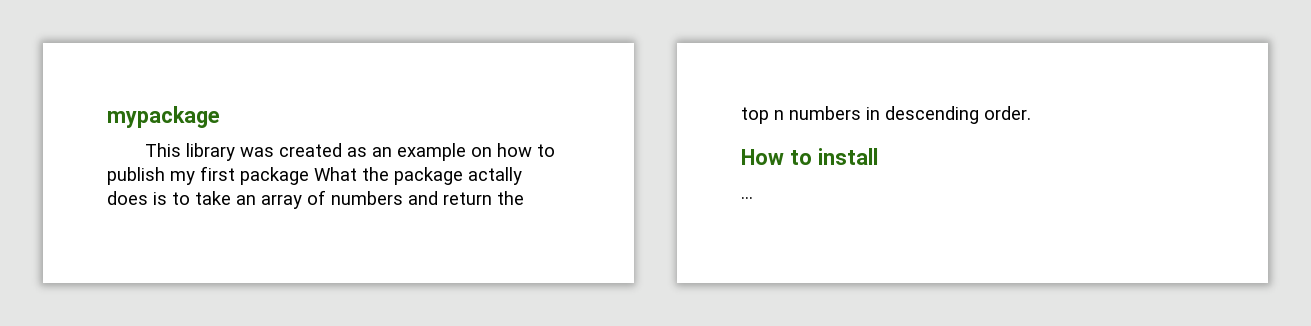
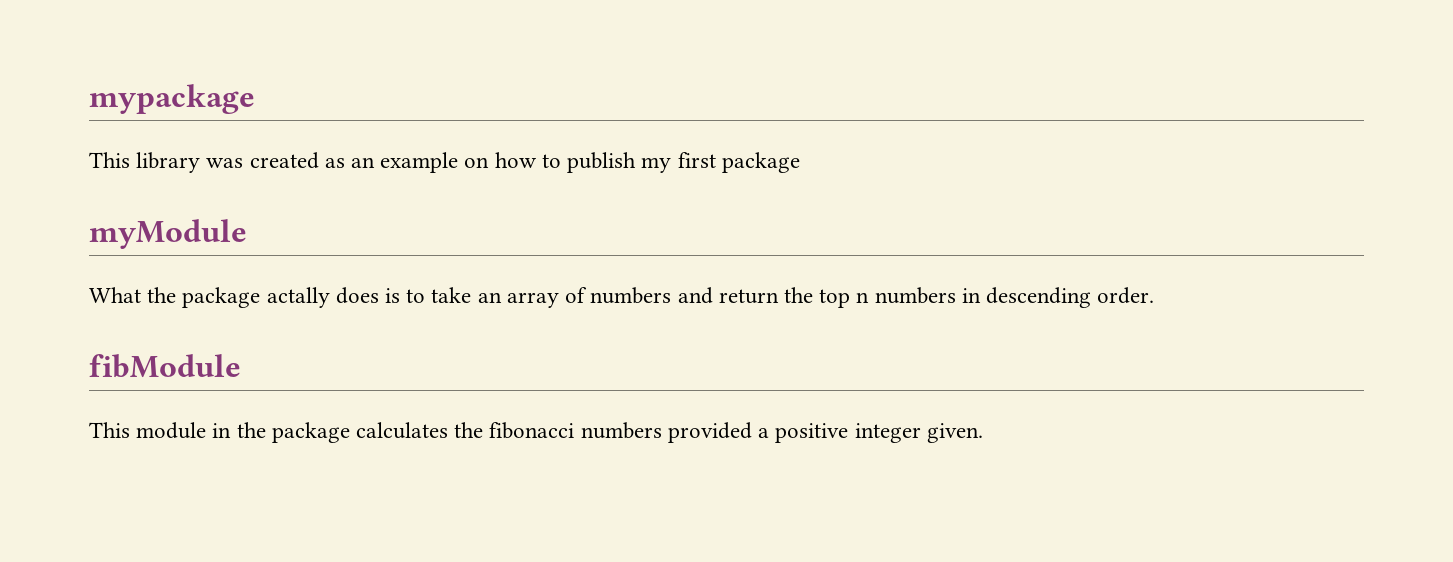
- This library was created as an example on how to publish my first package What the package actally does is to take an array of numbers and return the top n numbers in descending order.
+ This library was created as an example on how to publish my first package
+ myModule
+ What the package actally does is to take an array of numbers and return the top n numbers in descending order.
- How to install
- ...
+ fibModule
+ This module in the package calculates the fibonacci numbers provided a positive integer given.

